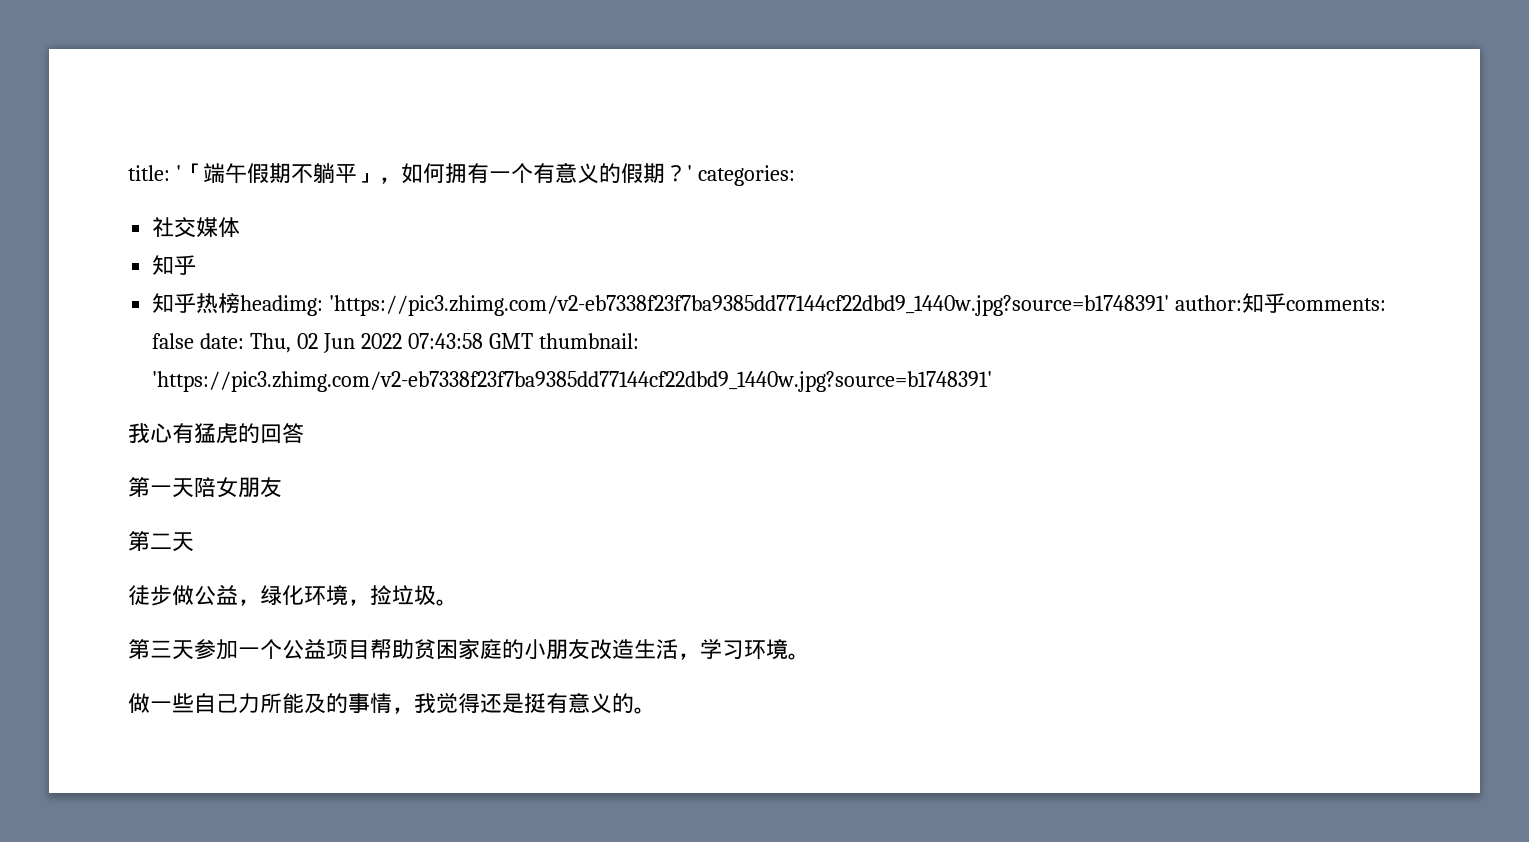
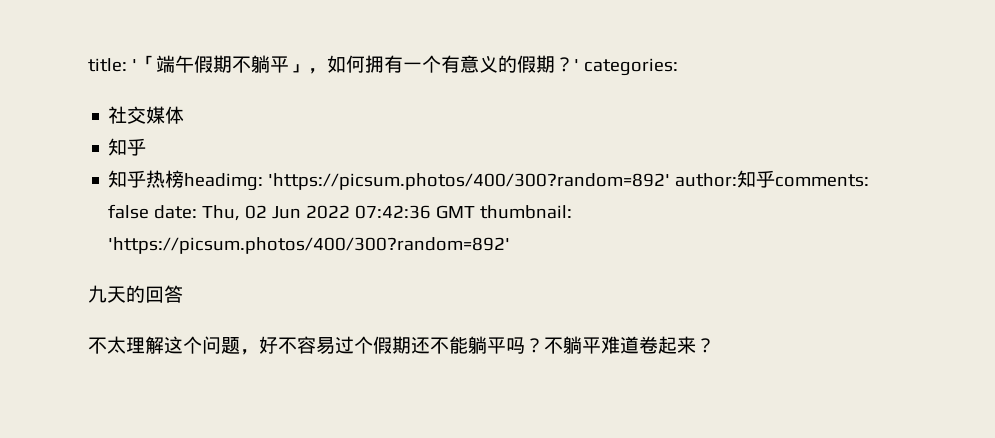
- 知乎热榜headimg: 'https://pic3.zhimg.com/v2-eb7338f23f7ba9385dd77144cf22dbd9_1440w.jpg?source=b1748391' author:知乎comments: false date: Thu, 02 Jun 2022 07:43:58 GMT thumbnail: 'https://pic3.zhimg.com/v2-eb7338f23f7ba9385dd77144cf22dbd9_1440w.jpg?source=b1748391'
- 我心有猛虎的回答
- 第一天陪女朋友
- 第二天
- 徒步做公益，绿化环境，捡垃圾。
- 第三天参加一个公益项目帮助贫困家庭的小朋友改造生活，学习环境。
- 做一些自己力所能及的事情，我觉得还是挺有意义的。
+ 知乎热榜headimg: 'https://picsum.photos/400/300?random=892' author:知乎comments: false date: Thu, 02 Jun 2022 07:42:36 GMT thumbnail: 'https://picsum.photos/400/300?random=892'
+ 九天的回答
+ 不太理解这个问题，好不容易过个假期还不能躺平吗？不躺平难道卷起来？

